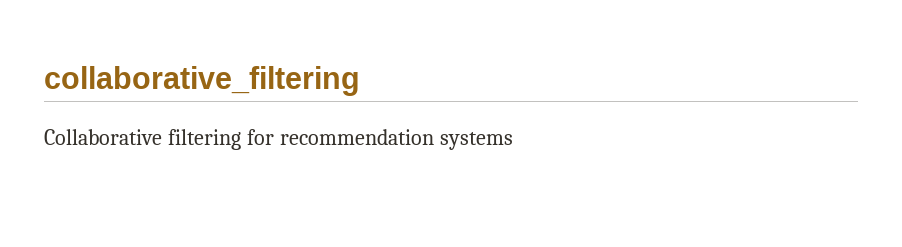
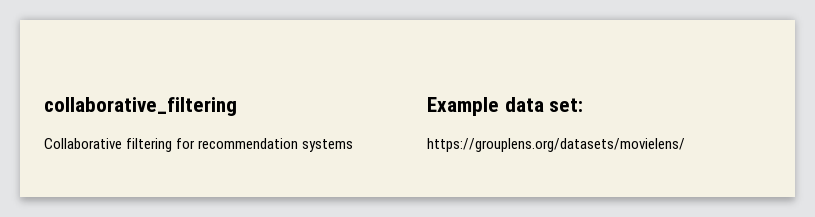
+ Example data set:
+ https://grouplens.org/datasets/movielens/

